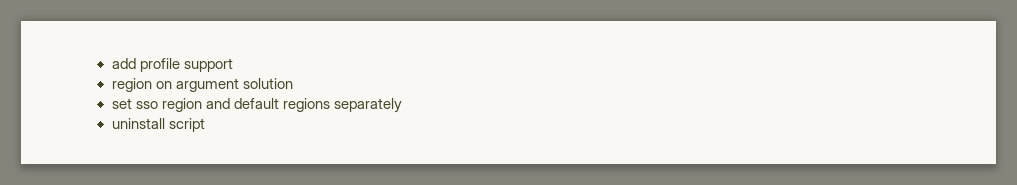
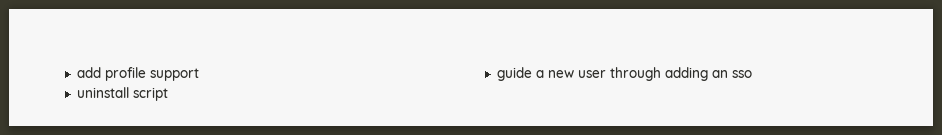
- region on argument solution
- set sso region and default regions separately
  uninstall script
+ guide a new user through adding an sso

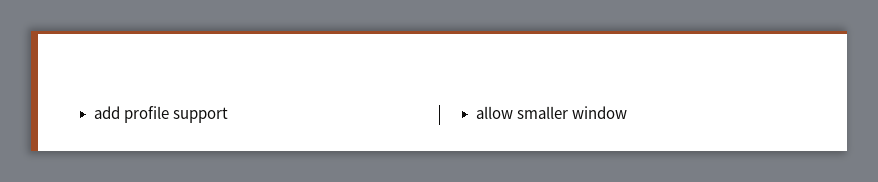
- uninstall script
- guide a new user through adding an sso
+ allow smaller window

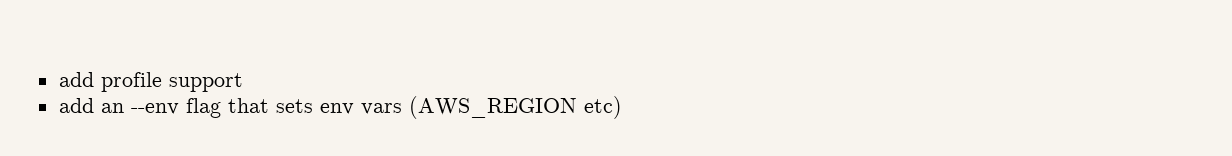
- allow smaller window
+ add an --env flag that sets env vars (AWS_REGION etc)

